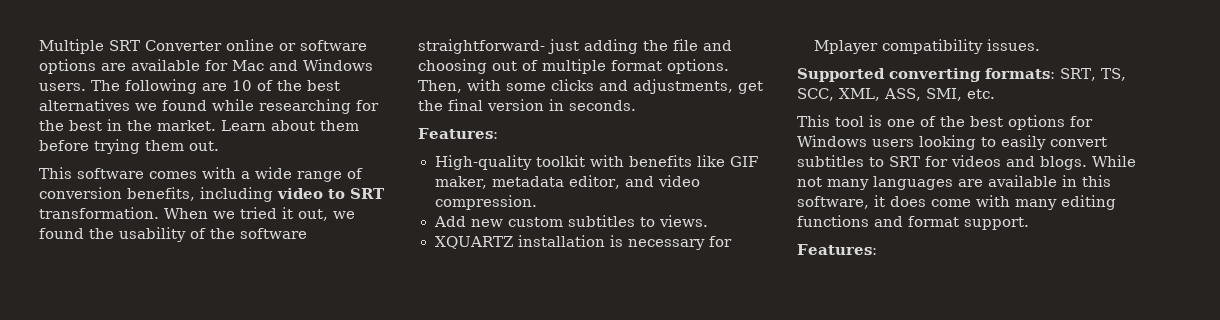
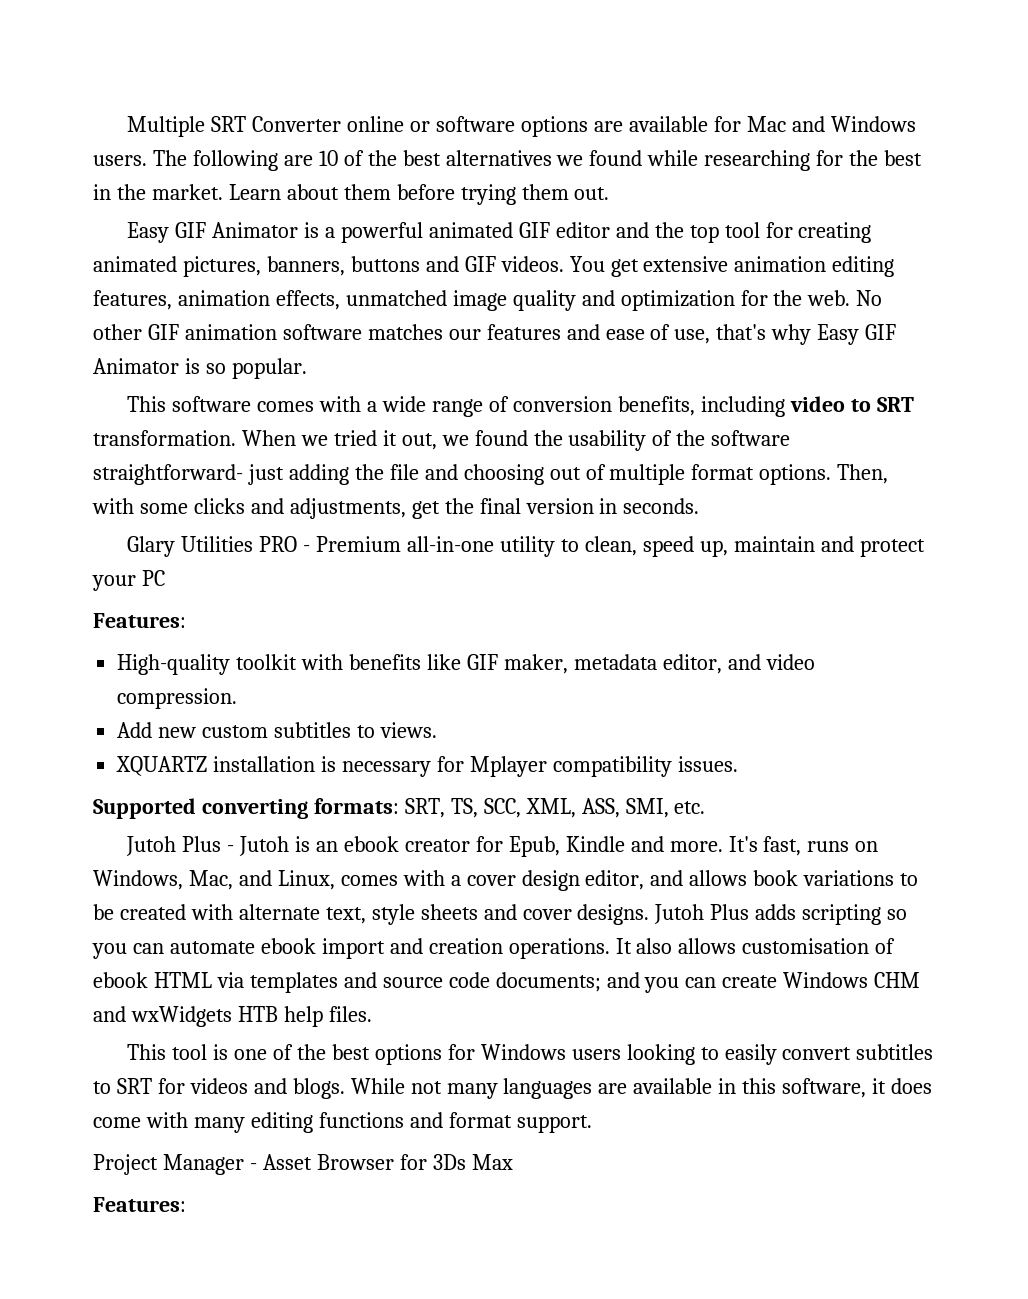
+ Easy GIF Animator is a powerful animated GIF editor and the top tool for creating animated pictures, banners, buttons and GIF videos. You get extensive animation editing features, animation effects, unmatched image quality and optimization for the web. No other GIF animation software matches our features and ease of use, that's why Easy GIF Animator is so popular.
+ Glary Utilities PRO - Premium all-in-one utility to clean, speed up, maintain and protect your PC
+ Jutoh Plus - Jutoh is an ebook creator for Epub, Kindle and more. It's fast, runs on Windows, Mac, and Linux, comes with a cover design editor, and allows book variations to be created with alternate text, style sheets and cover designs. Jutoh Plus adds scripting so you can automate ebook import and creation operations. It also allows customisation of ebook HTML via templates and source code documents; and you can create Windows CHM and wxWidgets HTB help files.
+ Project Manager - Asset Browser for 3Ds Max

